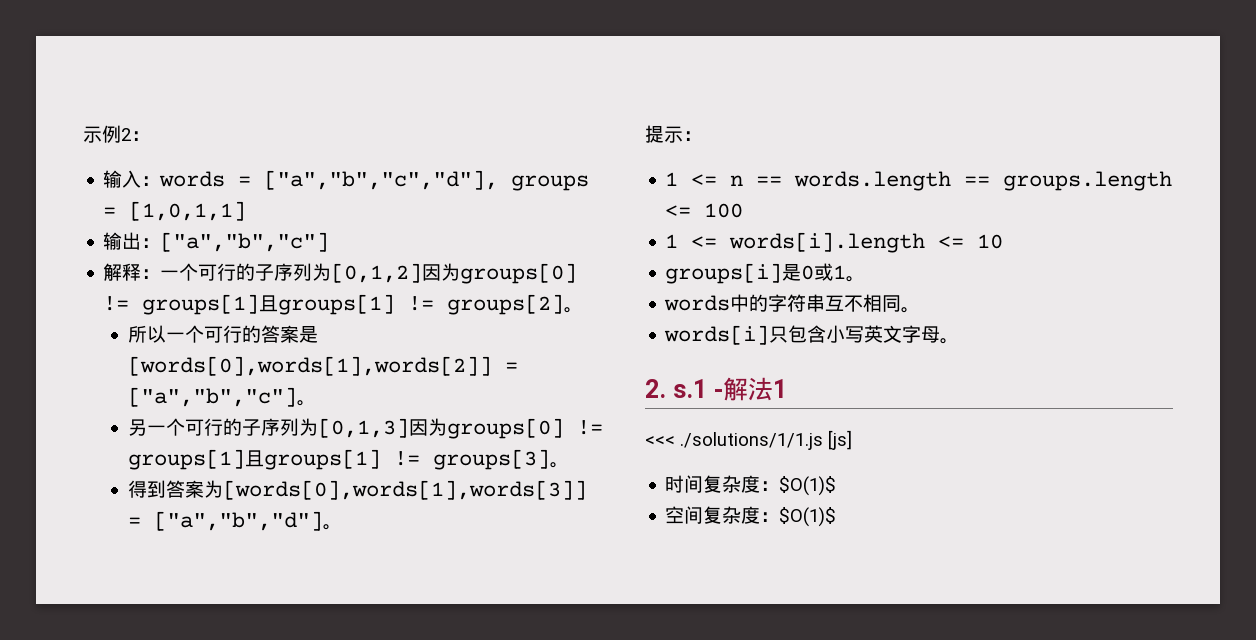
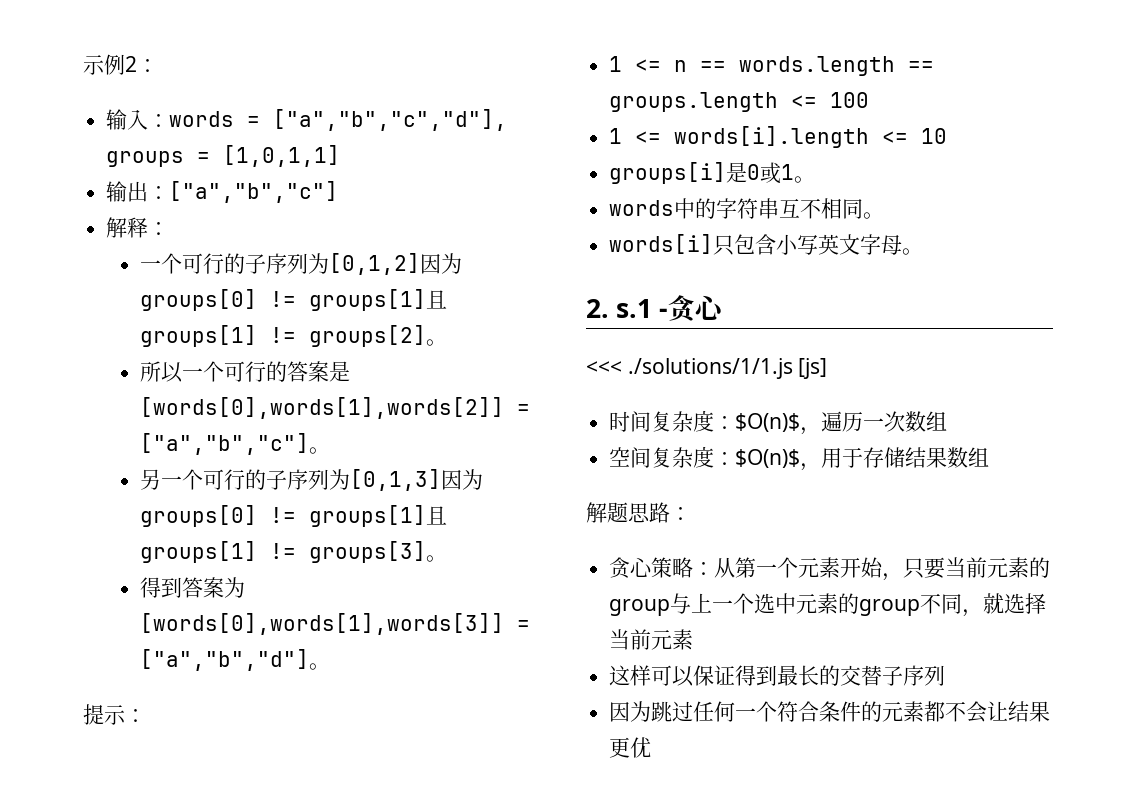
- 解释：一个可行的子序列为[0,1,2]因为groups[0] != groups[1]且groups[1] != groups[2]。
+ 解释：
+ 一个可行的子序列为[0,1,2]因为groups[0] != groups[1]且groups[1] != groups[2]。
- 2. s.1 -解法1
+ 2. s.1 -贪心
- 时间复杂度：$O(1)$
+ 时间复杂度：$O(n)$，遍历一次数组
- 空间复杂度：$O(1)$
+ 空间复杂度：$O(n)$，用于存储结果数组
+ 解题思路：
+ 贪心策略：从第一个元素开始，只要当前元素的group与上一个选中元素的group不同，就选择当前元素
+ 这样可以保证得到最长的交替子序列
+ 因为跳过任何一个符合条件的元素都不会让结果更优

